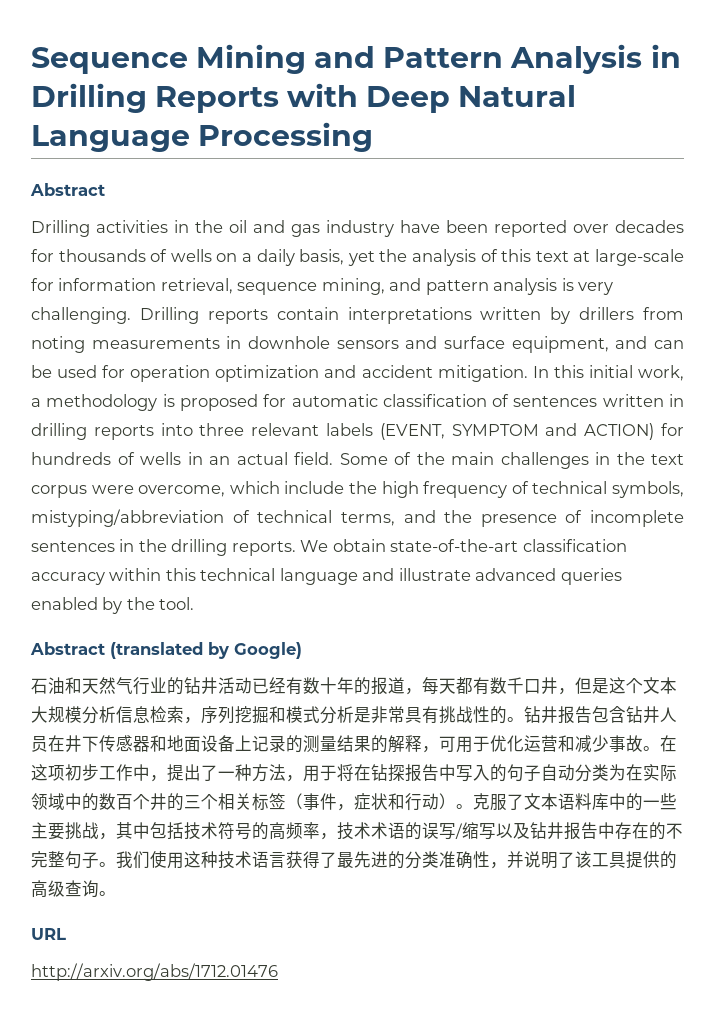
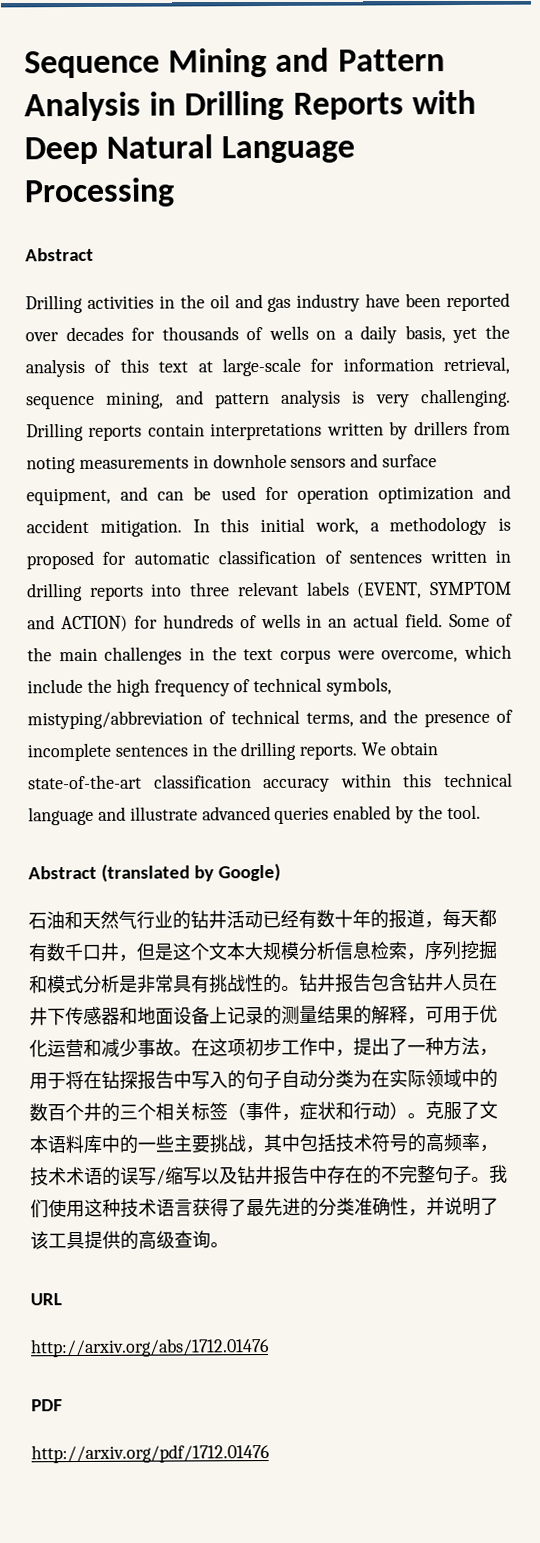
+ PDF
+ http://arxiv.org/pdf/1712.01476

